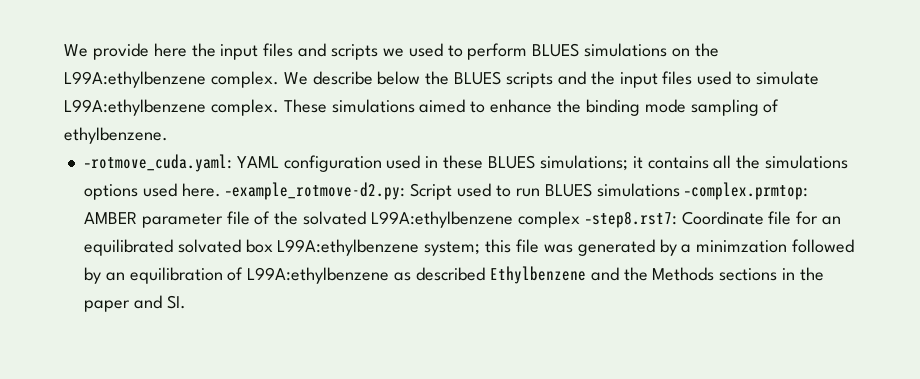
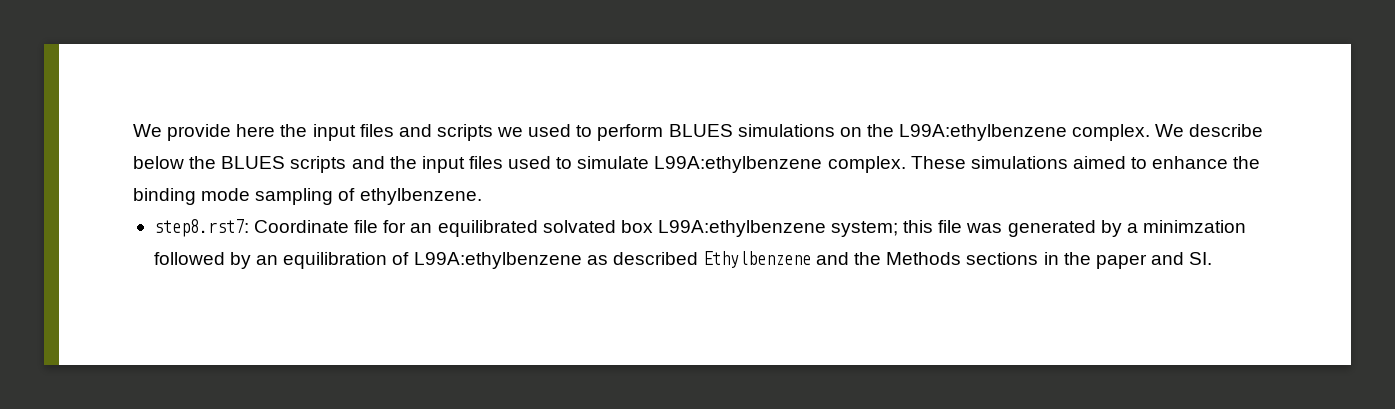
- -rotmove_cuda.yaml: YAML configuration used in these BLUES simulations; it contains all the simulations options used here. -example_rotmove-d2.py: Script used to run BLUES simulations -complex.prmtop: AMBER parameter file of the solvated L99A:ethylbenzene complex -step8.rst7: Coordinate file for an equilibrated solvated box L99A:ethylbenzene system; this file was generated by a minimzation followed by an equilibration of L99A:ethylbenzene as described Ethylbenzene and the Methods sections in the paper and SI.
+ step8.rst7: Coordinate file for an equilibrated solvated box L99A:ethylbenzene system; this file was generated by a minimzation followed by an equilibration of L99A:ethylbenzene as described Ethylbenzene and the Methods sections in the paper and SI.

